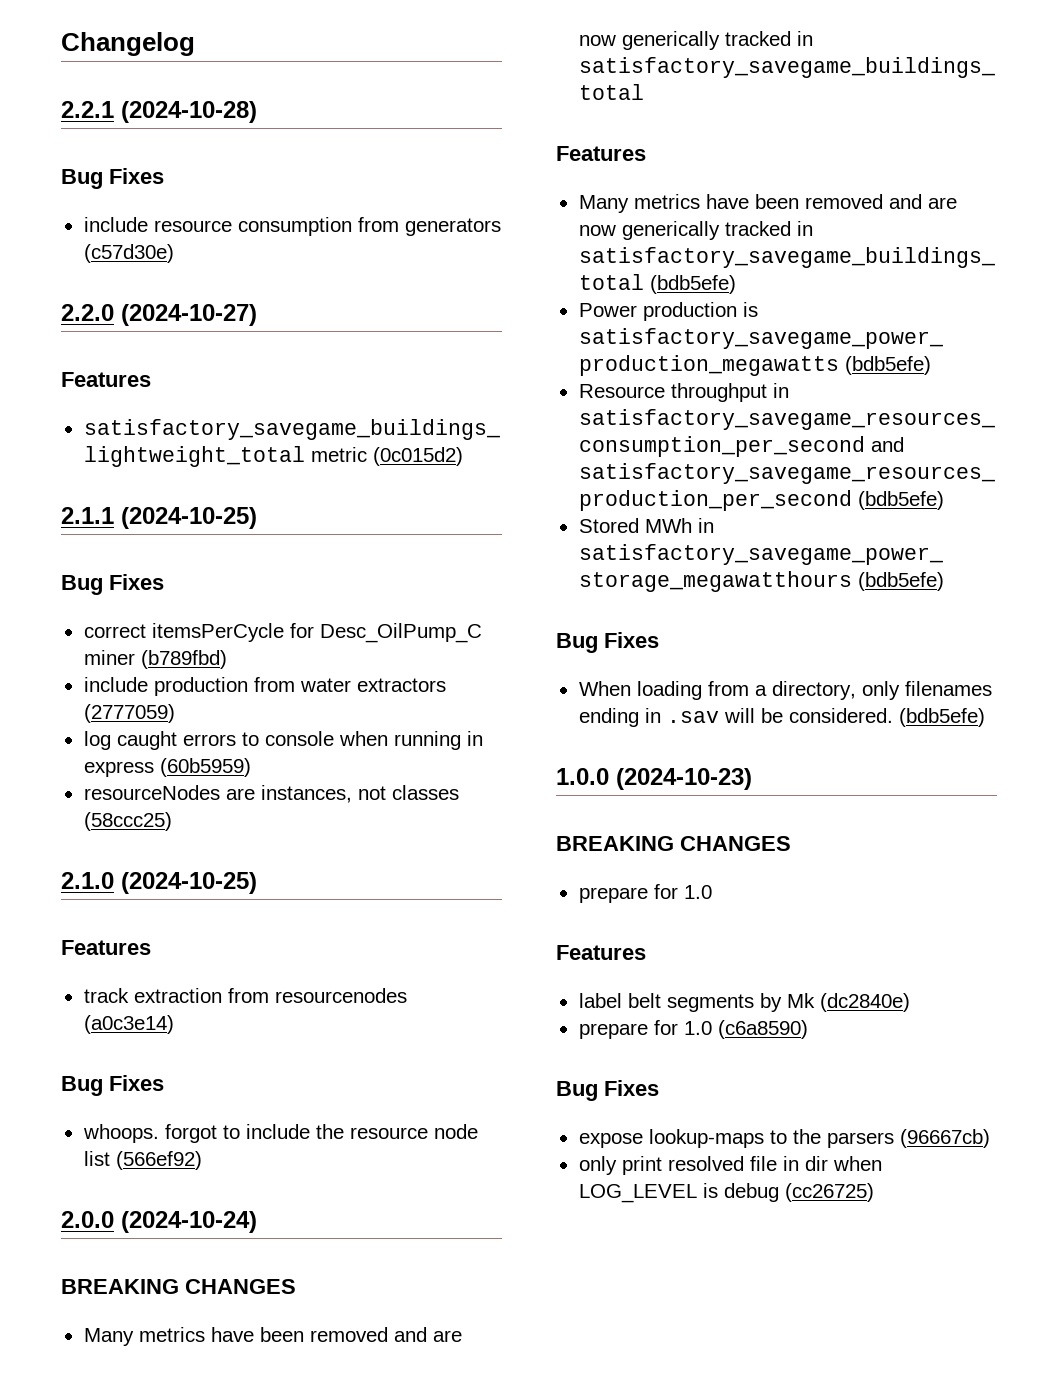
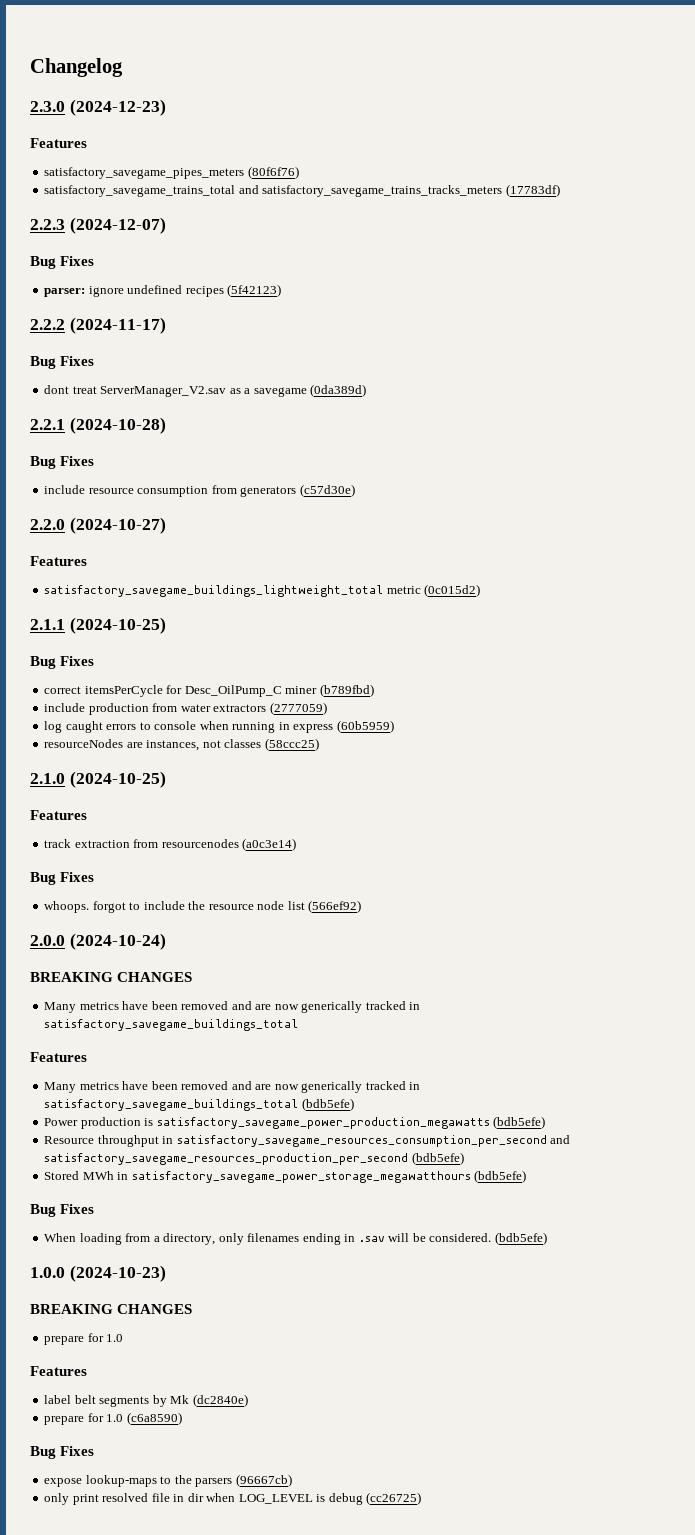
+ 2.3.0 (2024-12-23)
+ Features
+ satisfactory_savegame_pipes_meters (80f6f76)
+ satisfactory_savegame_trains_total and satisfactory_savegame_trains_tracks_meters (17783df)
+ 2.2.3 (2024-12-07)
+ Bug Fixes
+ parser: ignore undefined recipes (5f42123)
+ 2.2.2 (2024-11-17)
+ Bug Fixes
+ dont treat ServerManager_V2.sav as a savegame (0da389d)

